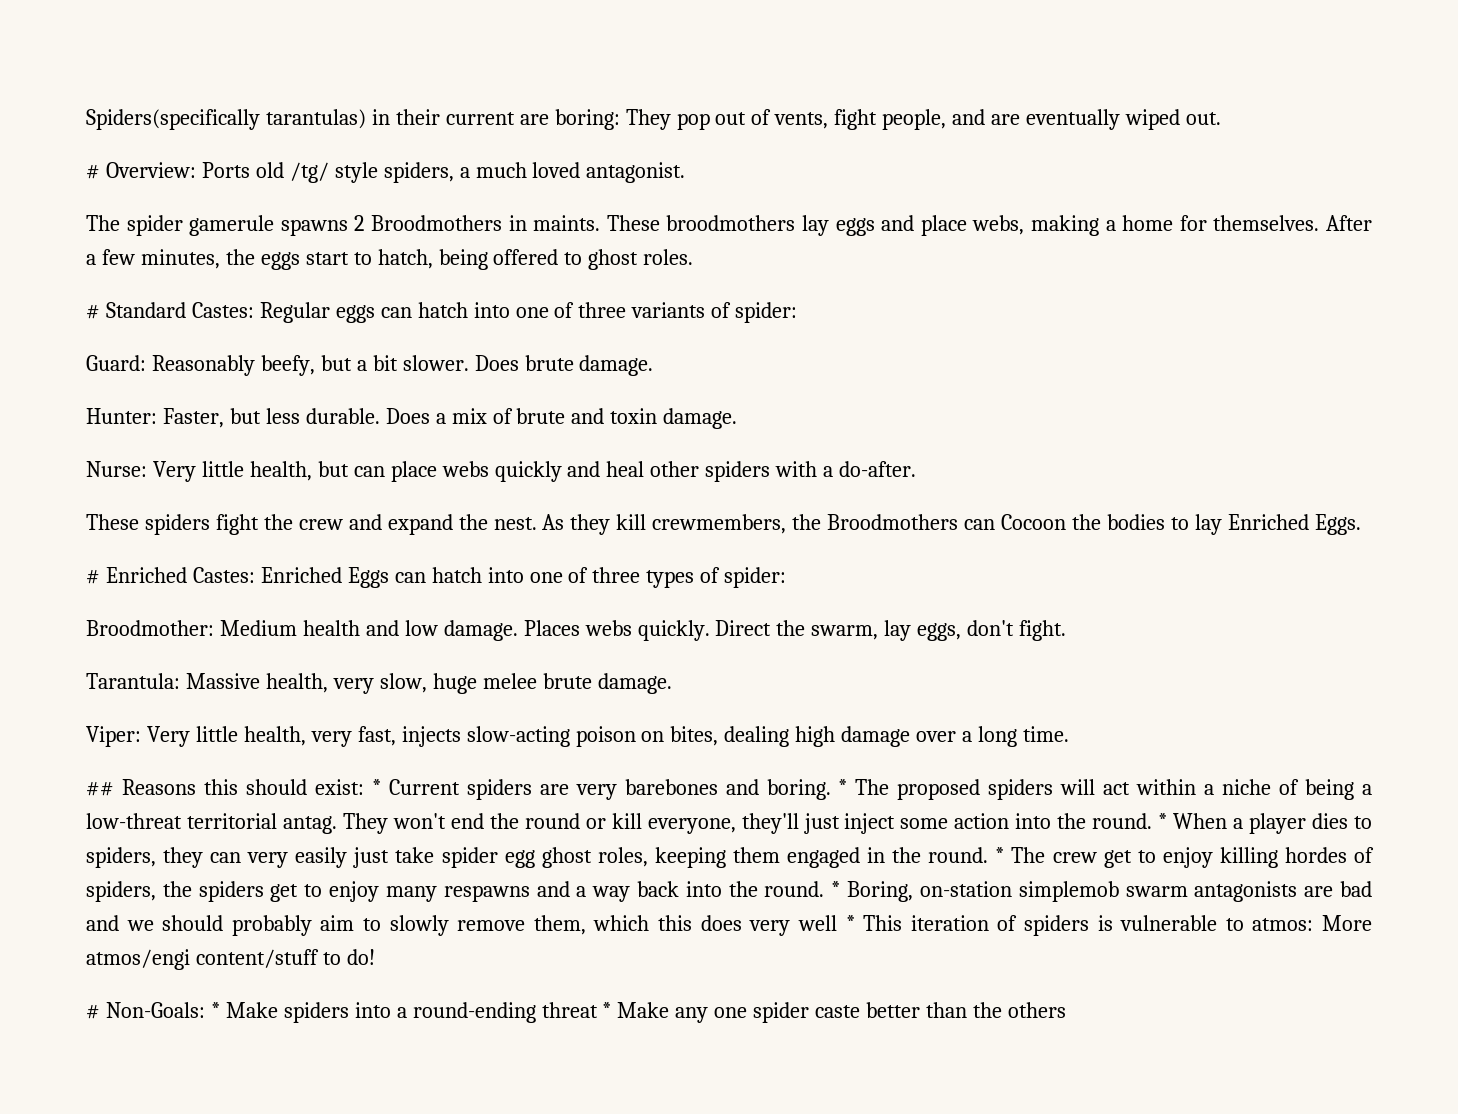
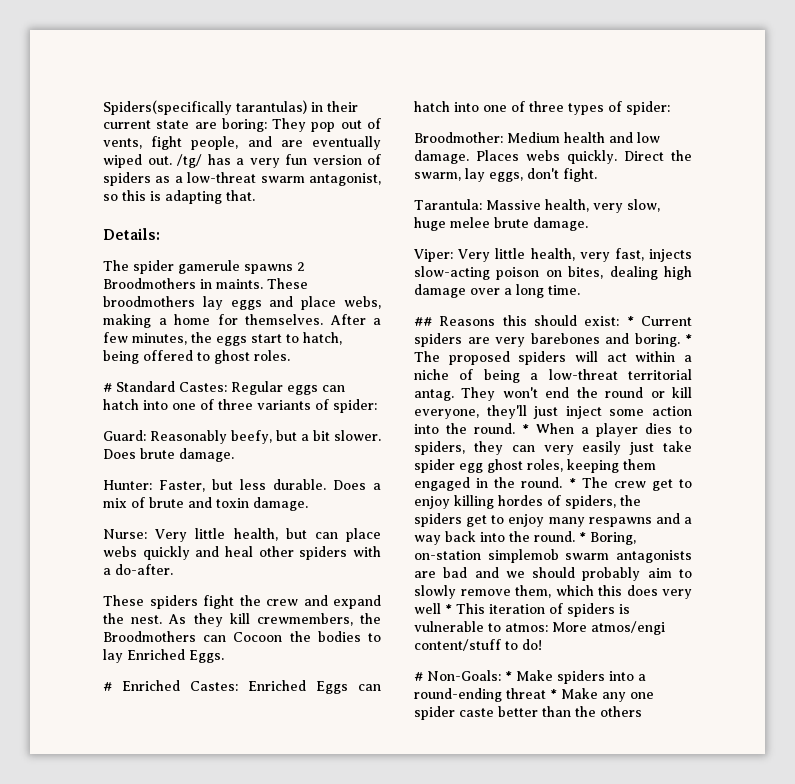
- Spiders(specifically tarantulas) in their current are boring: They pop out of vents, fight people, and are eventually wiped out.
- # Overview: Ports old /tg/ style spiders, a much loved antagonist.
+ Spiders(specifically tarantulas) in their current state are boring: They pop out of vents, fight people, and are eventually wiped out. /tg/ has a very fun version of spiders as a low-threat swarm antagonist, so this is adapting that.
+ Details:

